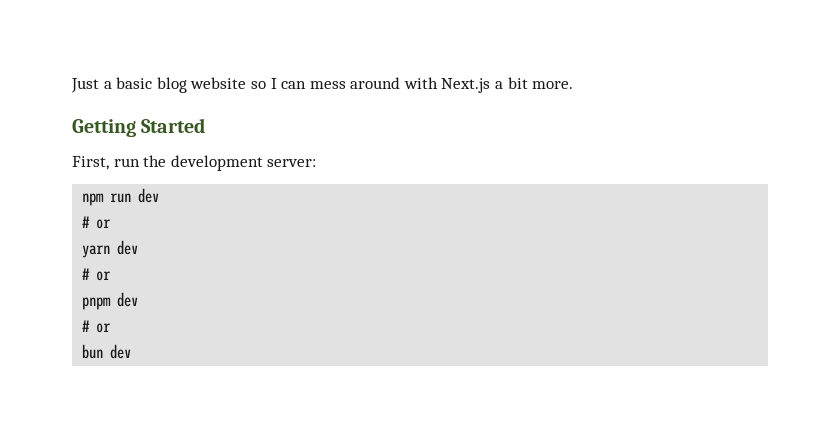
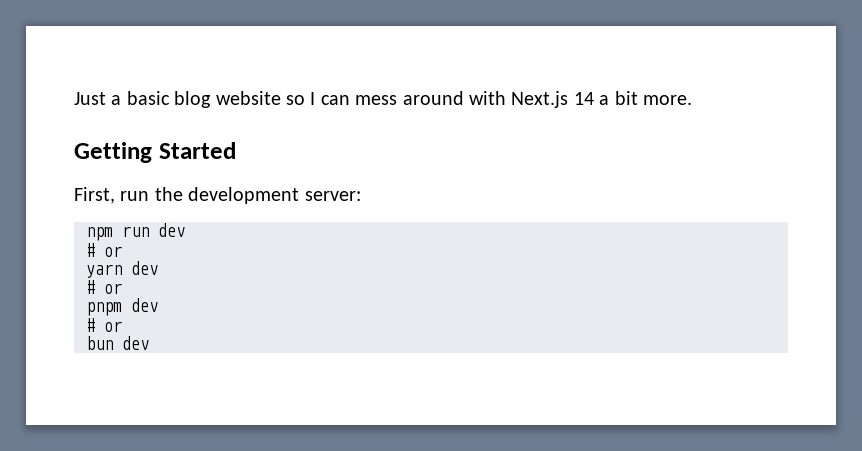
- Just a basic blog website so I can mess around with Next.js a bit more.
+ Just a basic blog website so I can mess around with Next.js 14 a bit more.

